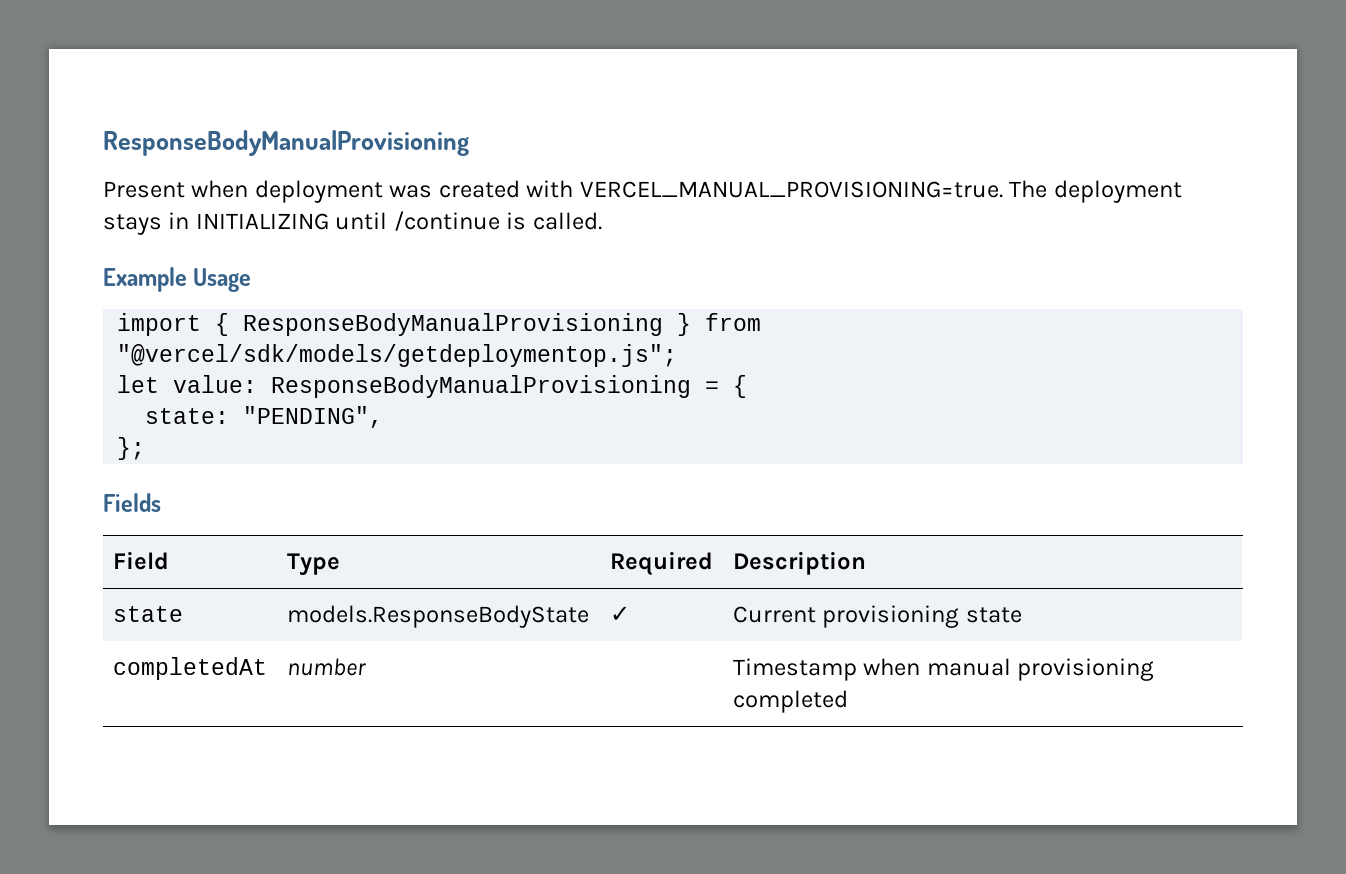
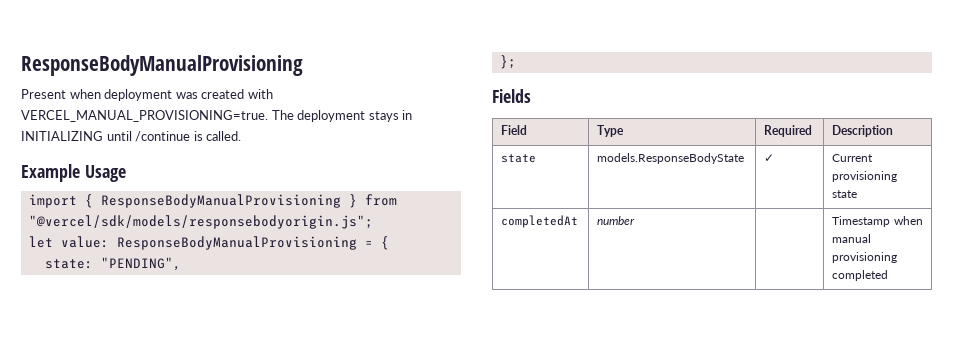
- import { ResponseBodyManualProvisioning } from "@vercel/sdk/models/getdeploymentop.js";
+ import { ResponseBodyManualProvisioning } from "@vercel/sdk/models/responsebodyorigin.js";

